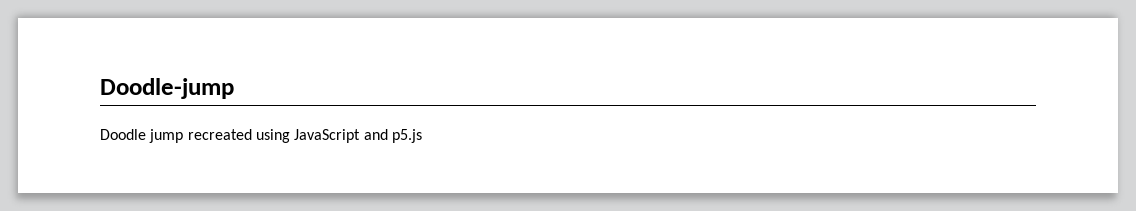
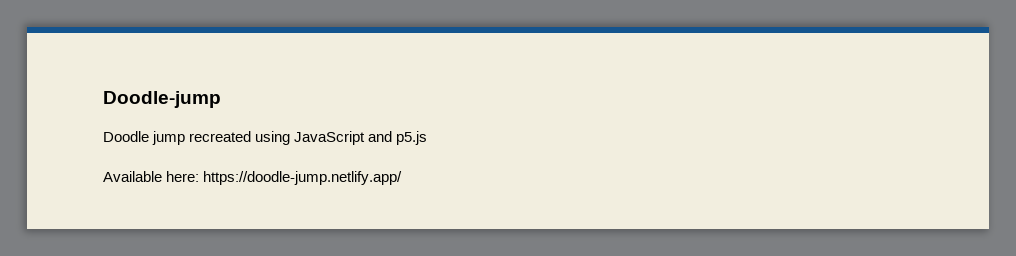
+ Available here: https://doodle-jump.netlify.app/

